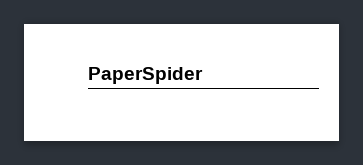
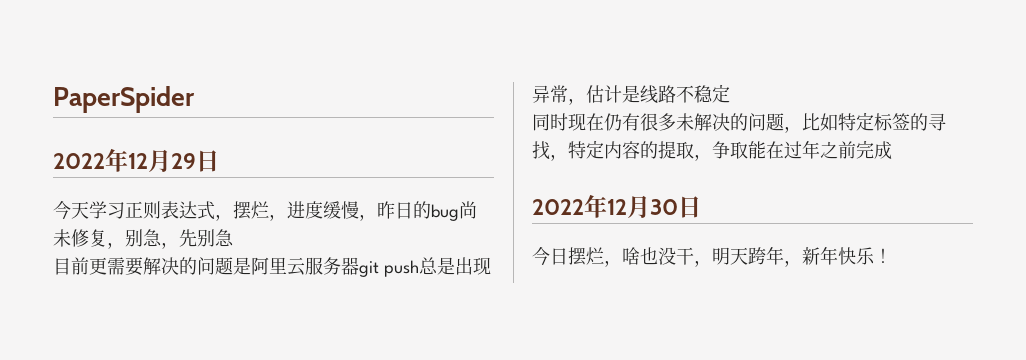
+ 2022年12月29日
+ 今天学习正则表达式，摆烂，进度缓慢，昨日的bug尚未修复，别急，先别急
+ 目前更需要解决的问题是阿里云服务器git push总是出现异常，估计是线路不稳定
+ 同时现在仍有很多未解决的问题，比如特定标签的寻找，特定内容的提取，争取能在过年之前完成
+ 2022年12月30日
+ 今日摆烂，啥也没干，明天跨年，新年快乐！

